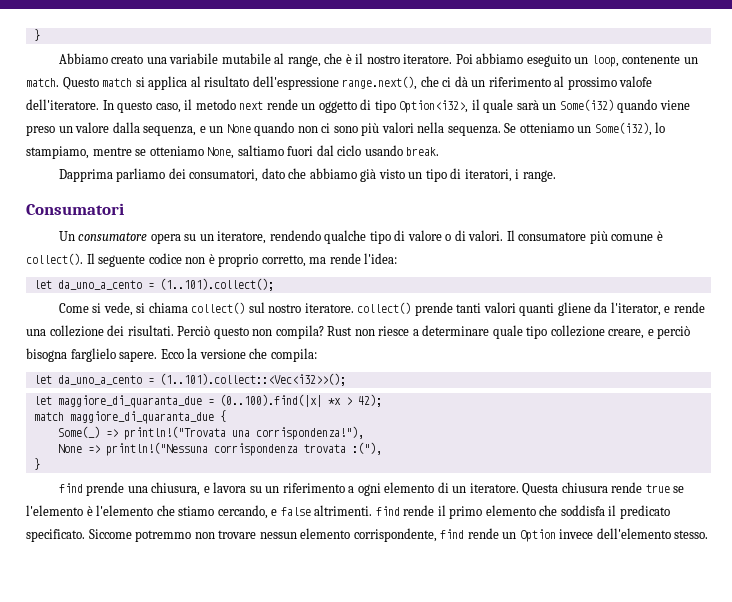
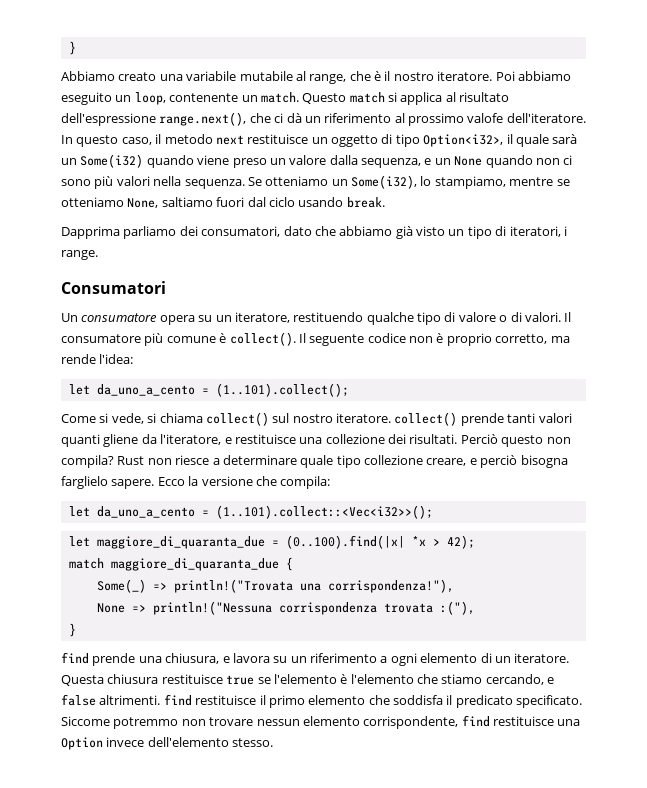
- In questo caso, il metodo next rende un oggetto di tipo Option<i32>, il quale sarà un Some(i32) quando viene preso un valore dalla sequenza, e un None quando non ci sono più valori nella sequenza.
+ In questo caso, il metodo next restituisce un oggetto di tipo Option<i32>, il quale sarà un Some(i32) quando viene preso un valore dalla sequenza, e un None quando non ci sono più valori nella sequenza.
- Un consumatore opera su un iteratore, rendendo qualche tipo di valore o di valori.
+ Un consumatore opera su un iteratore, restituendo qualche tipo di valore o di valori.
- Come si vede, si chiama collect() sul nostro iteratore. collect() prende tanti valori quanti gliene da l'iterator, e rende una collezione dei risultati.
+ Come si vede, si chiama collect() sul nostro iteratore. collect() prende tanti valori quanti gliene da l'iteratore, e restituisce una collezione dei risultati.
- Questa chiusura rende true se l'elemento è l'elemento che stiamo cercando, e false altrimenti. find rende il primo elemento che soddisfa il predicato specificato.
+ Questa chiusura restituisce true se l'elemento è l'elemento che stiamo cercando, e false altrimenti. find restituisce il primo elemento che soddisfa il predicato specificato.
- Siccome potremmo non trovare nessun elemento corrispondente, find rende un Option invece dell'elemento stesso.
+ Siccome potremmo non trovare nessun elemento corrispondente, find restituisce una Option invece dell'elemento stesso.

